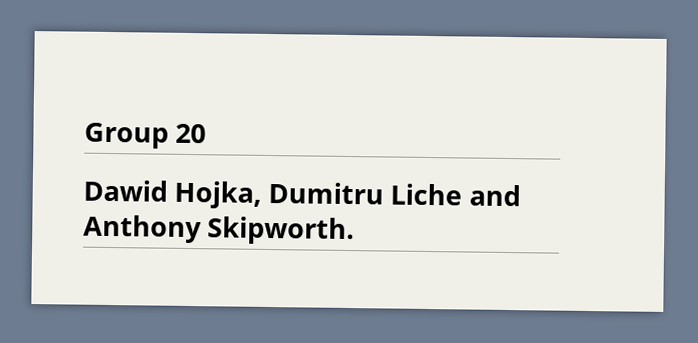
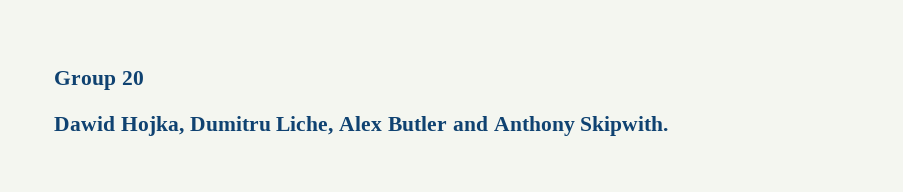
- Dawid Hojka, Dumitru Liche and Anthony Skipworth.
+ Dawid Hojka, Dumitru Liche, Alex Butler and Anthony Skipwith.

